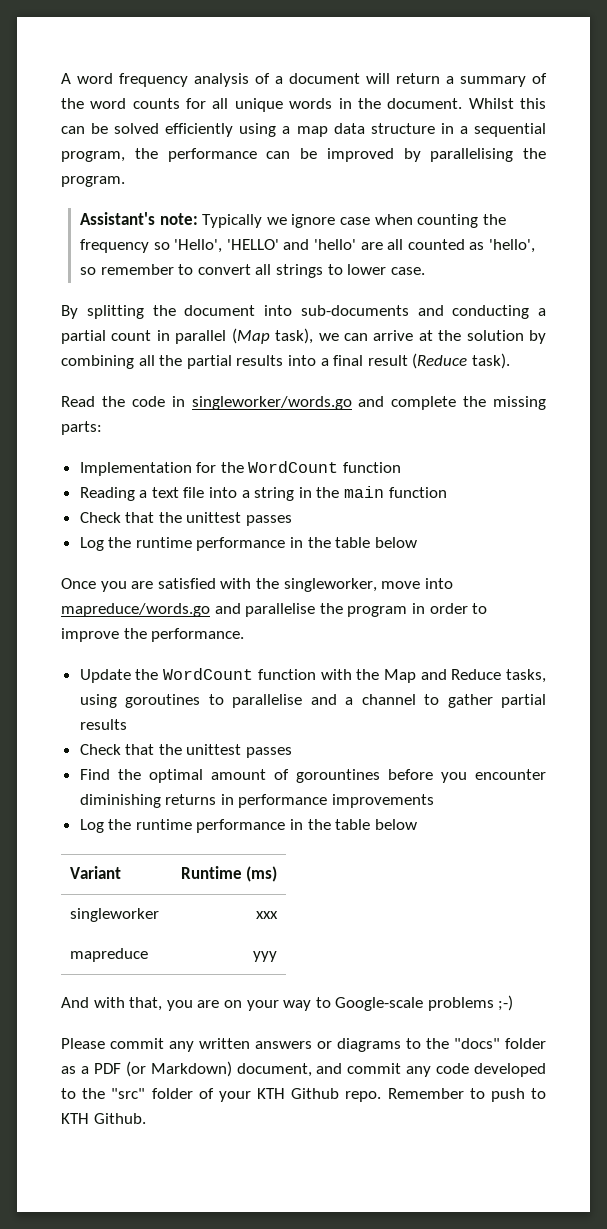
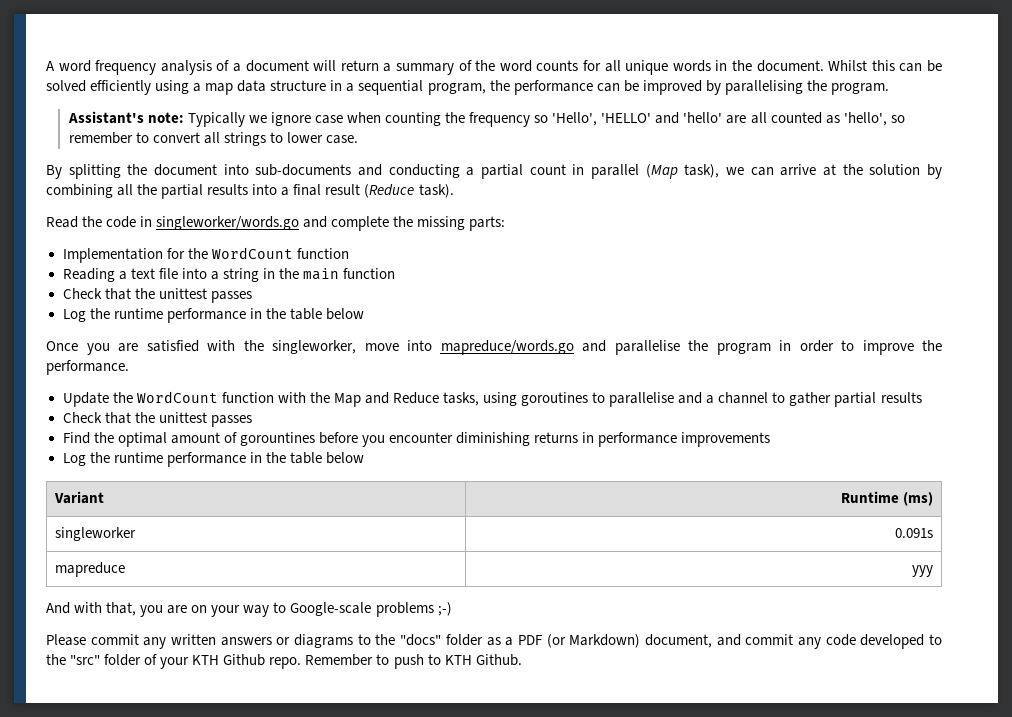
- singleworker | xxx
+ singleworker | 0.091s

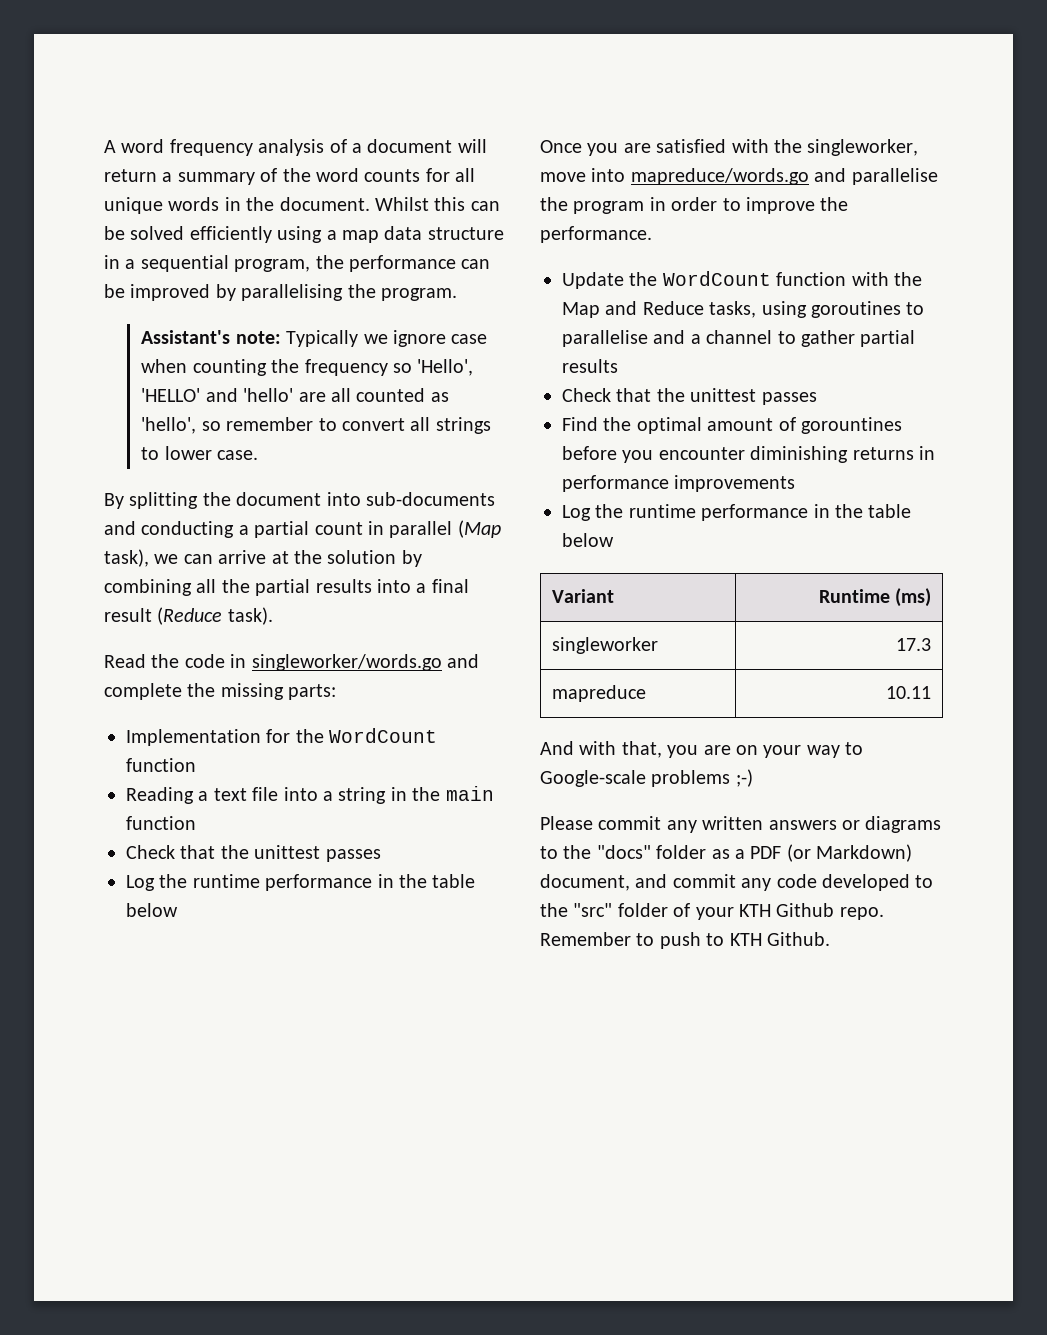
- singleworker | 0.091s
+ singleworker | 17.3
- mapreduce | yyy
+ mapreduce | 10.11

